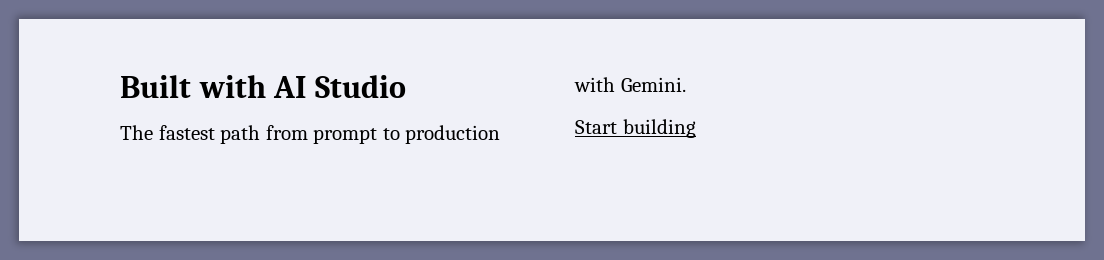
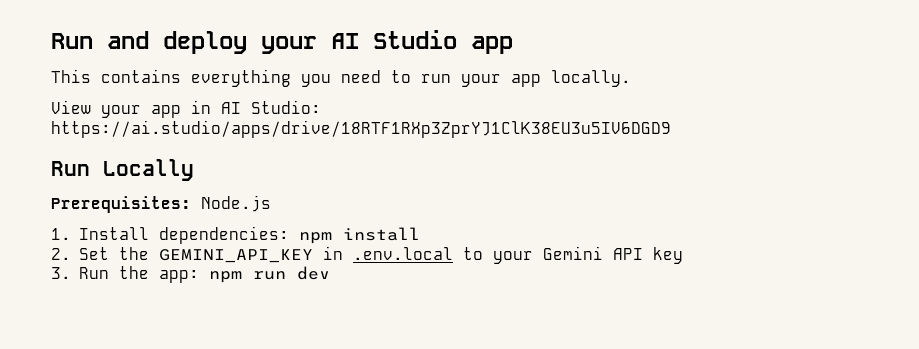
- Built with AI Studio
- The fastest path from prompt to production with Gemini.
- Start building
+ Run and deploy your AI Studio app
+ This contains everything you need to run your app locally.
+ View your app in AI Studio: https://ai.studio/apps/drive/18RTF1RXp3ZprYJ1ClK38EU3u5IV6DGD9
+ Run Locally
+ Prerequisites: Node.js
+ 1. Install dependencies: npm install
+ 2. Set the GEMINI_API_KEY in .env.local to your Gemini API key
+ 3. Run the app: npm run dev

